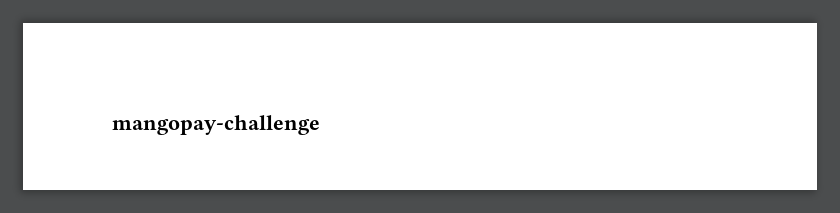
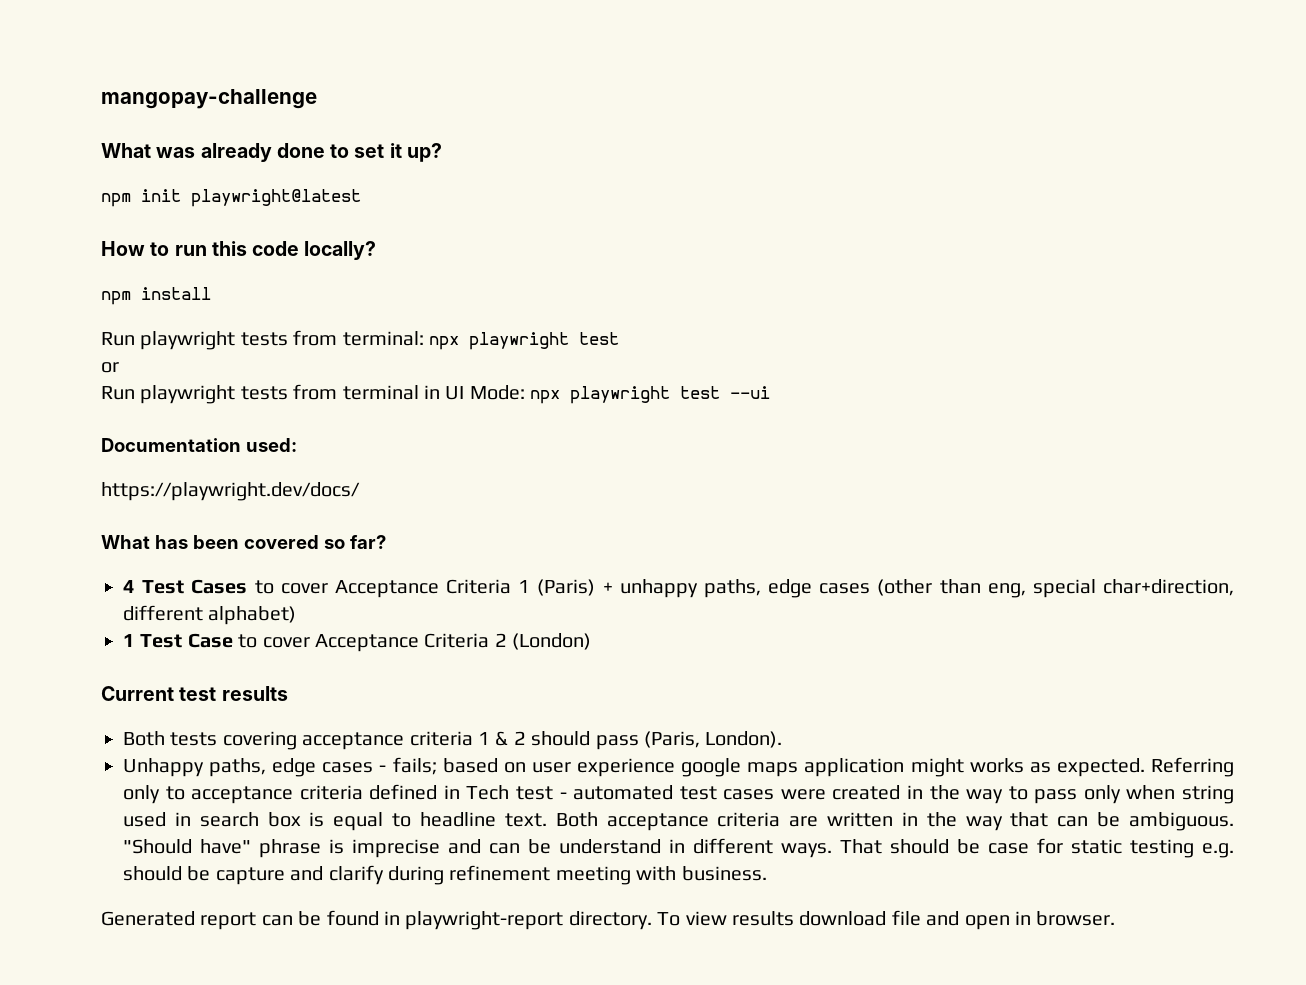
+ What was already done to set it up?
+ npm init playwright@latest
+ How to run this code locally?
+ npm install
+ Run playwright tests from terminal: npx playwright test
+ or
+ Run playwright tests from terminal in UI Mode: npx playwright test --ui
+ Documentation used:
+ https://playwright.dev/docs/
+ What has been covered so far?
+ 4 Test Cases to cover Acceptance Criteria 1 (Paris) + unhappy paths, edge cases (other than eng, special char+direction, different alphabet)
+ 1 Test Case to cover Acceptance Criteria 2 (London)
+ Current test results
+ Both tests covering acceptance criteria 1 & 2 should pass (Paris, London).
+ Unhappy paths, edge cases - fails; based on user experience google maps application might works as expected. Referring only to acceptance criteria defined in Tech test - automated test cases were created in the way to pass only when string used in search box is equal to headline text. Both acceptance criteria are written in the way that can be ambiguous. "Should have" phrase is imprecise and can be understand in different ways. That should be case for static testing e.g. should be capture and clarify during refinement meeting with business.
+ Generated report can be found in playwright-report directory. To view results download file and open in browser.

